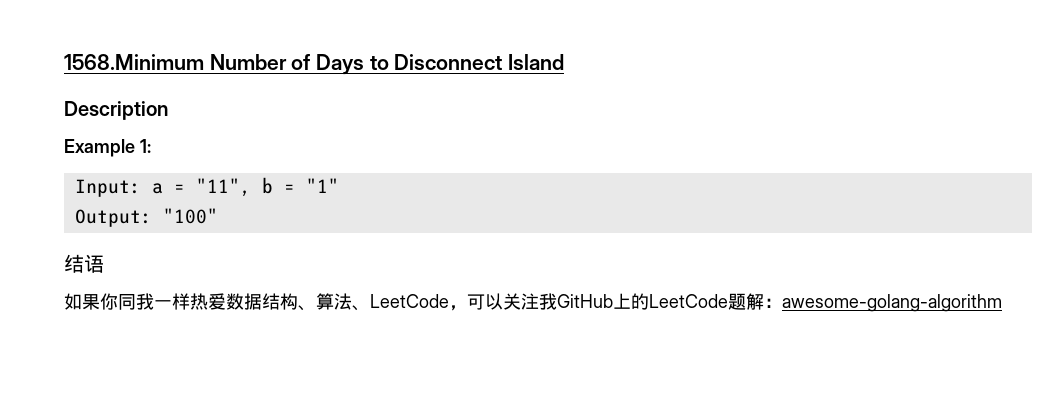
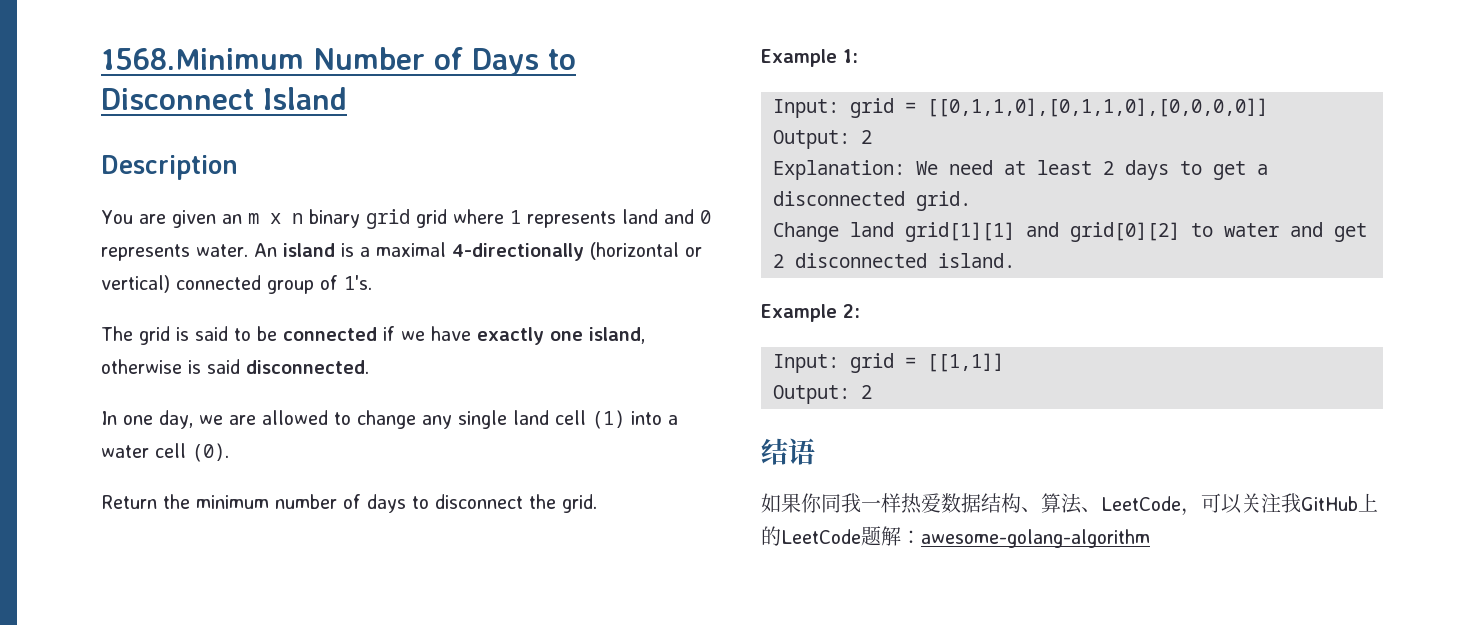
+ You are given an m x n binary grid grid where 1 represents land and 0 represents water. An island is a maximal 4-directionally (horizontal or vertical) connected group of 1's.
+ The grid is said to be connected if we have exactly one island, otherwise is said disconnected.
+ In one day, we are allowed to change any single land cell (1) into a water cell (0).
+ Return the minimum number of days to disconnect the grid.
  Example 1:
- Input: a = "11", b = "1"
- Output: "100"
+ Input: grid = [[0,1,1,0],[0,1,1,0],[0,0,0,0]]
+ Output: 2
+ Explanation: We need at least 2 days to get a disconnected grid.
+ Change land grid[1][1] and grid[0][2] to water and get 2 disconnected island.
+ Example 2:
+ Input: grid = [[1,1]]
+ Output: 2

